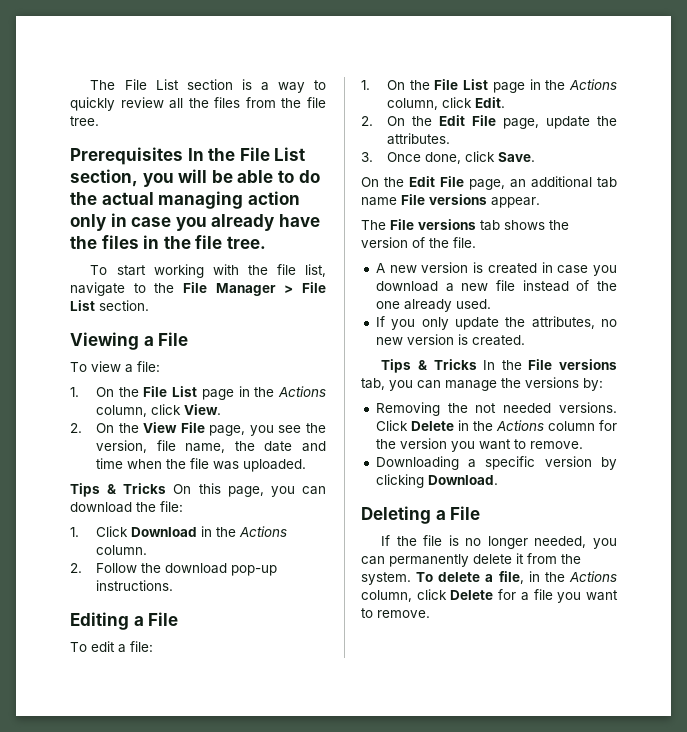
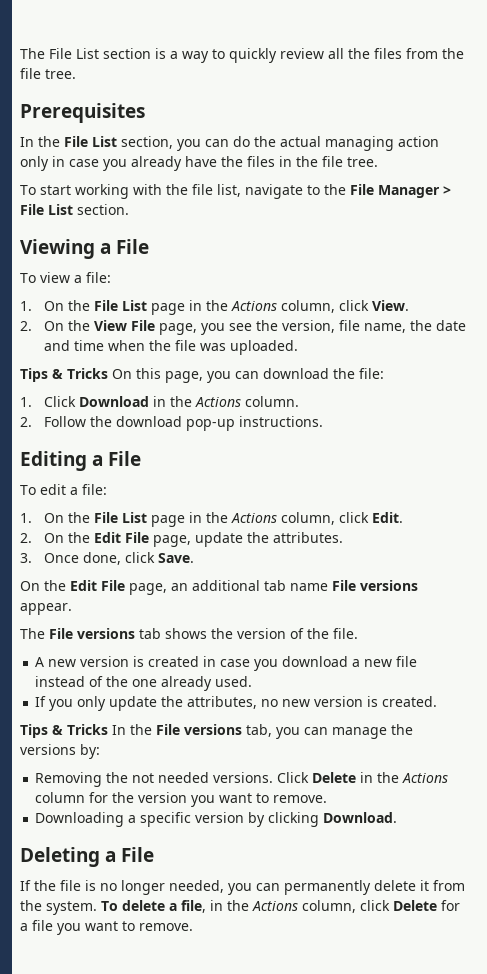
- Prerequisites In the File List section, you will be able to do the actual managing action only in case you already have the files in the file tree.
+ Prerequisites
+ In the File List section, you can do the actual managing action only in case you already have the files in the file tree.

